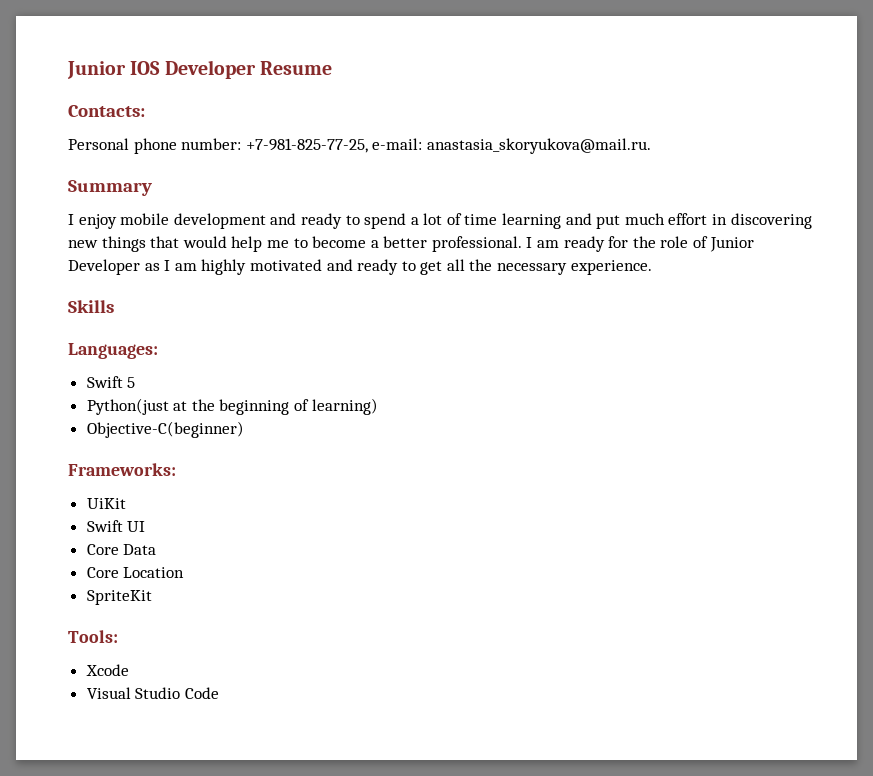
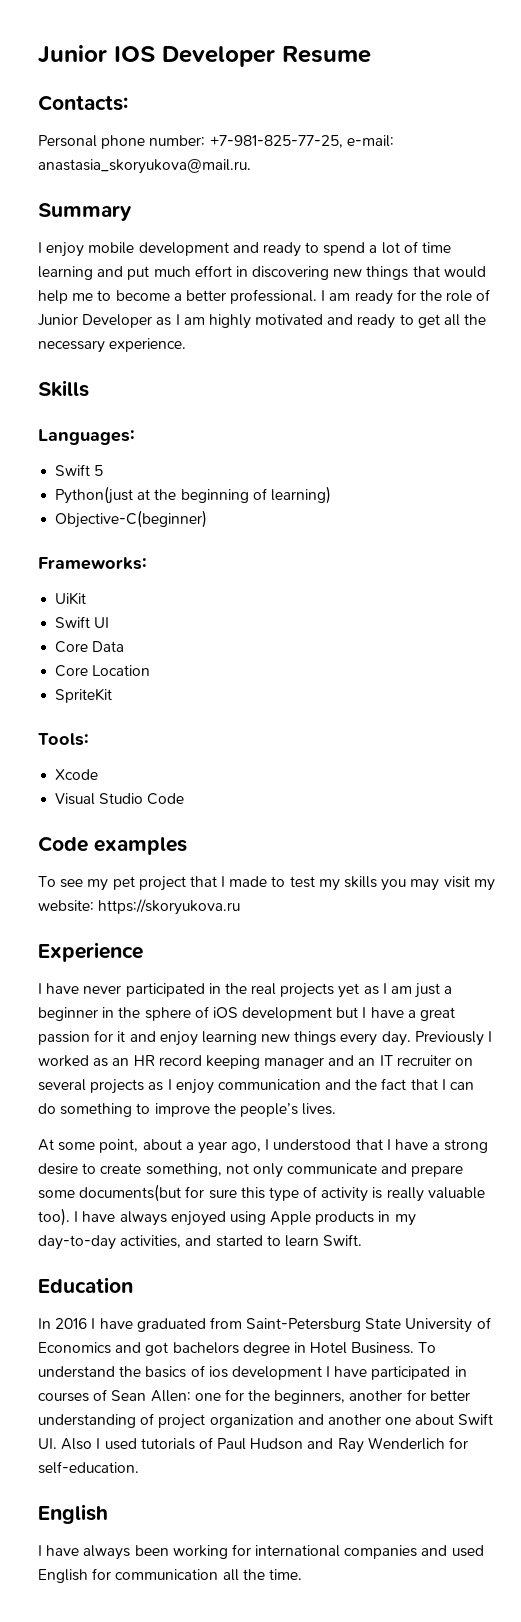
+ Code examples
+ To see my pet project that I made to test my skills you may visit my website: https://skoryukova.ru
+ Experience
+ I have never participated in the real projects yet as I am just a beginner in the sphere of iOS development but I have a great passion for it and enjoy learning new things every day. Previously I worked as an HR record keeping manager and an IT recruiter on several projects as I enjoy communication and the fact that I can do something to improve the people’s lives.
+ At some point, about a year ago, I understood that I have a strong desire to create something, not only communicate and prepare some documents(but for sure this type of activity is really valuable too). I have always enjoyed using Apple products in my day-to-day activities, and started to learn Swift.
+ Education
+ In 2016 I have graduated from Saint-Petersburg State University of Economics and got bachelors degree in Hotel Business. To understand the basics of ios development I have participated in courses of Sean Allen: one for the beginners, another for better understanding of project organization and another one about Swift UI. Also I used tutorials of Paul Hudson and Ray Wenderlich for self-education.
+ English
+ I have always been working for international companies and used English for communication all the time.

